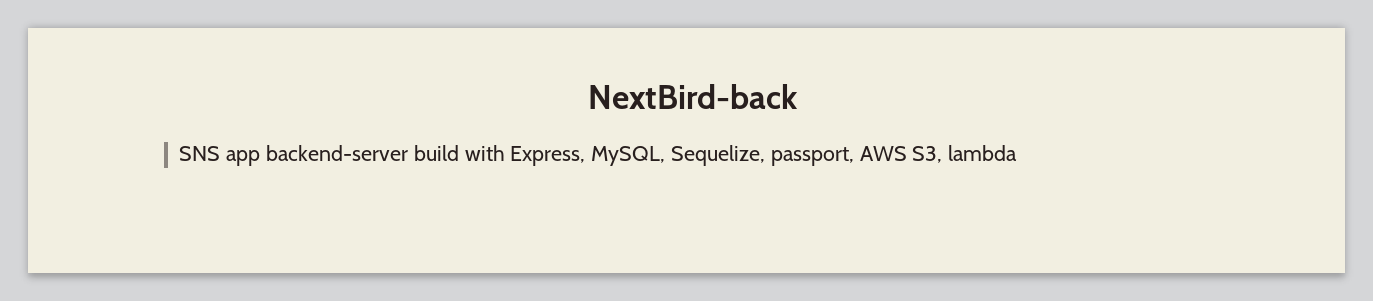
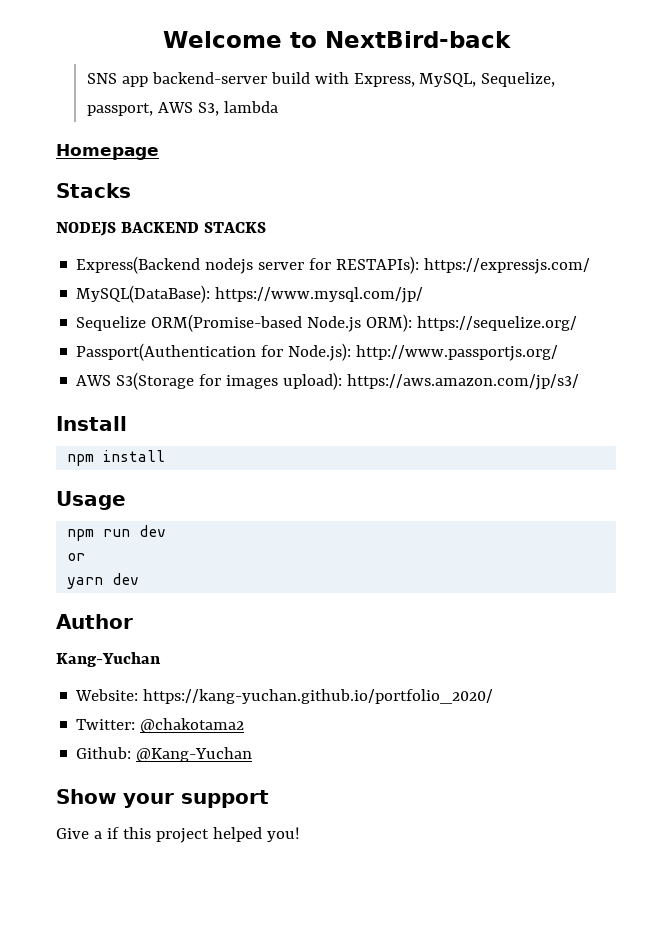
- NextBird-back
+ Welcome to NextBird-back
+ Homepage
+ Stacks
+ NODEJS BACKEND STACKS
+ Express(Backend nodejs server for RESTAPIs): https://expressjs.com/
+ MySQL(DataBase): https://www.mysql.com/jp/
+ Sequelize ORM(Promise-based Node.js ORM): https://sequelize.org/
+ Passport(Authentication for Node.js): http://www.passportjs.org/
+ AWS S3(Storage for images upload): https://aws.amazon.com/jp/s3/
+ Install
+ npm install
+ Usage
+ npm run dev
+ or
+ yarn dev
+ Author
+ Kang-Yuchan
+ Website: https://kang-yuchan.github.io/portfolio_2020/
+ Twitter: @chakotama2
+ Github: @Kang-Yuchan
+ Show your support
+ Give a if this project helped you!

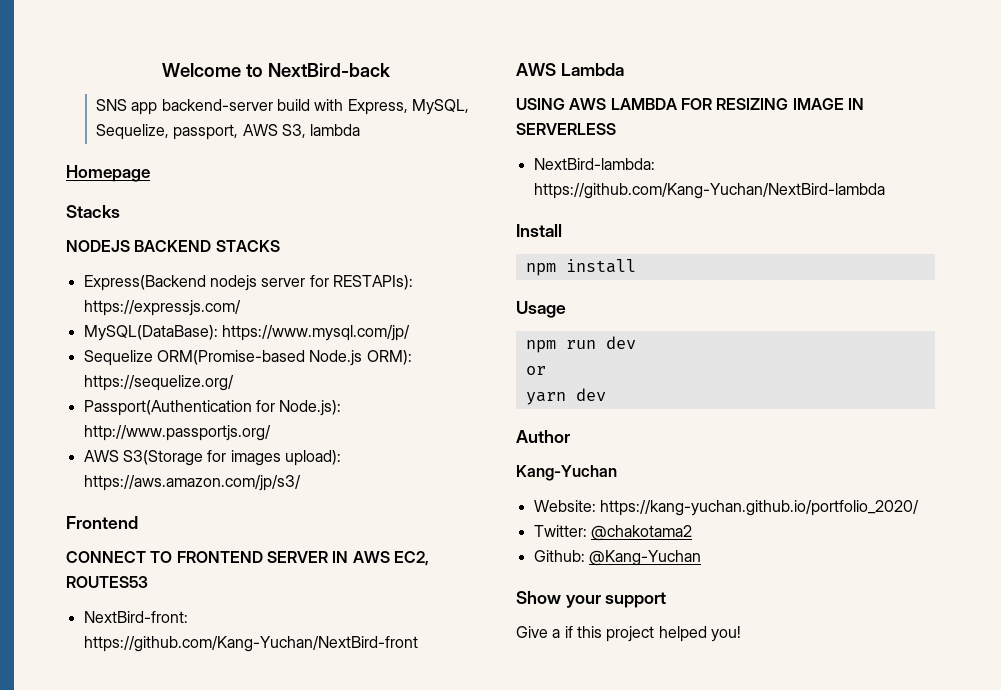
+ Frontend
+ CONNECT TO FRONTEND SERVER IN AWS EC2, ROUTES53
+ NextBird-front: https://github.com/Kang-Yuchan/NextBird-front
+ AWS Lambda
+ USING AWS LAMBDA FOR RESIZING IMAGE IN SERVERLESS
+ NextBird-lambda: https://github.com/Kang-Yuchan/NextBird-lambda

